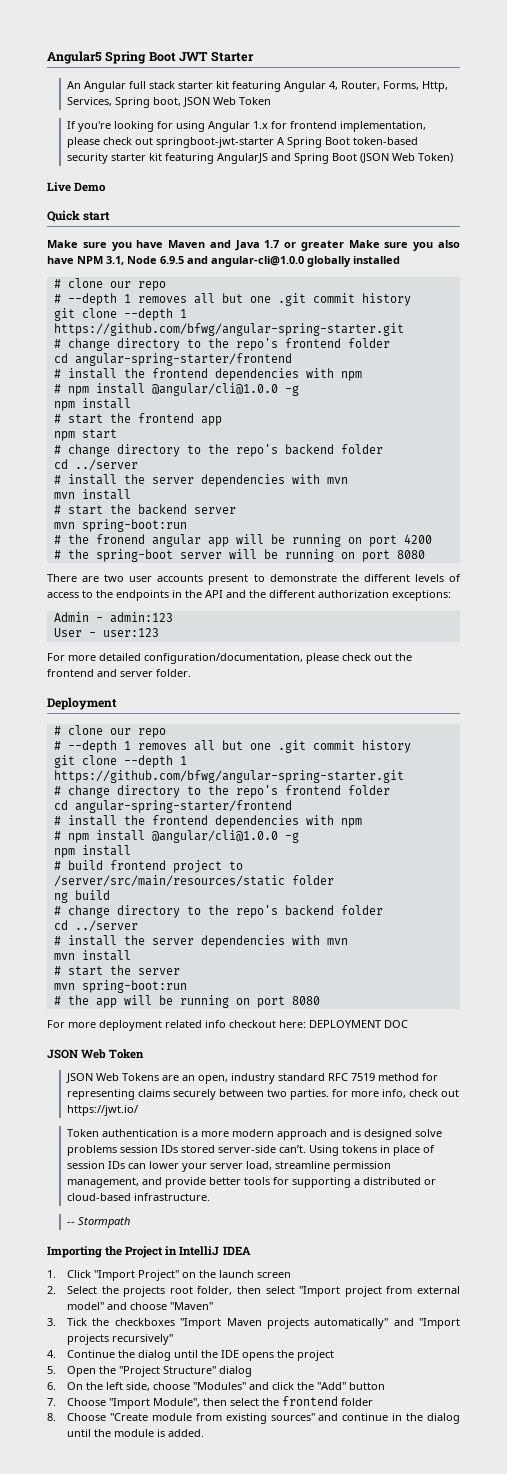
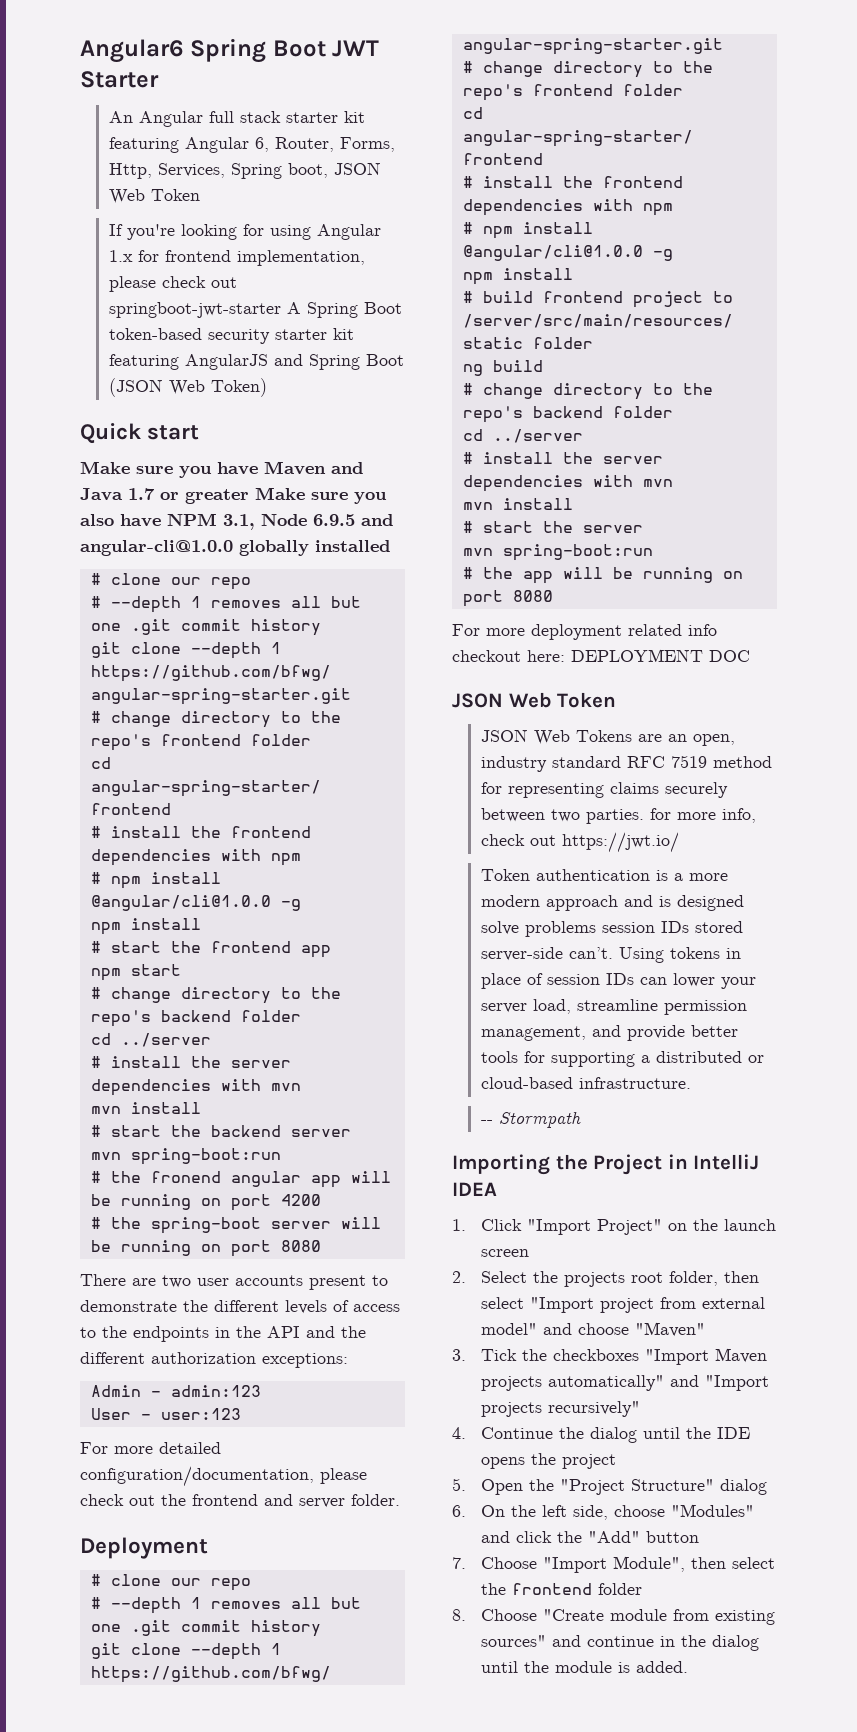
- Angular5 Spring Boot JWT Starter
+ Angular6 Spring Boot JWT Starter
- An Angular full stack starter kit featuring Angular 4, Router, Forms, Http, Services, Spring boot, JSON Web Token
+ An Angular full stack starter kit featuring Angular 6, Router, Forms, Http, Services, Spring boot, JSON Web Token
- Live Demo

